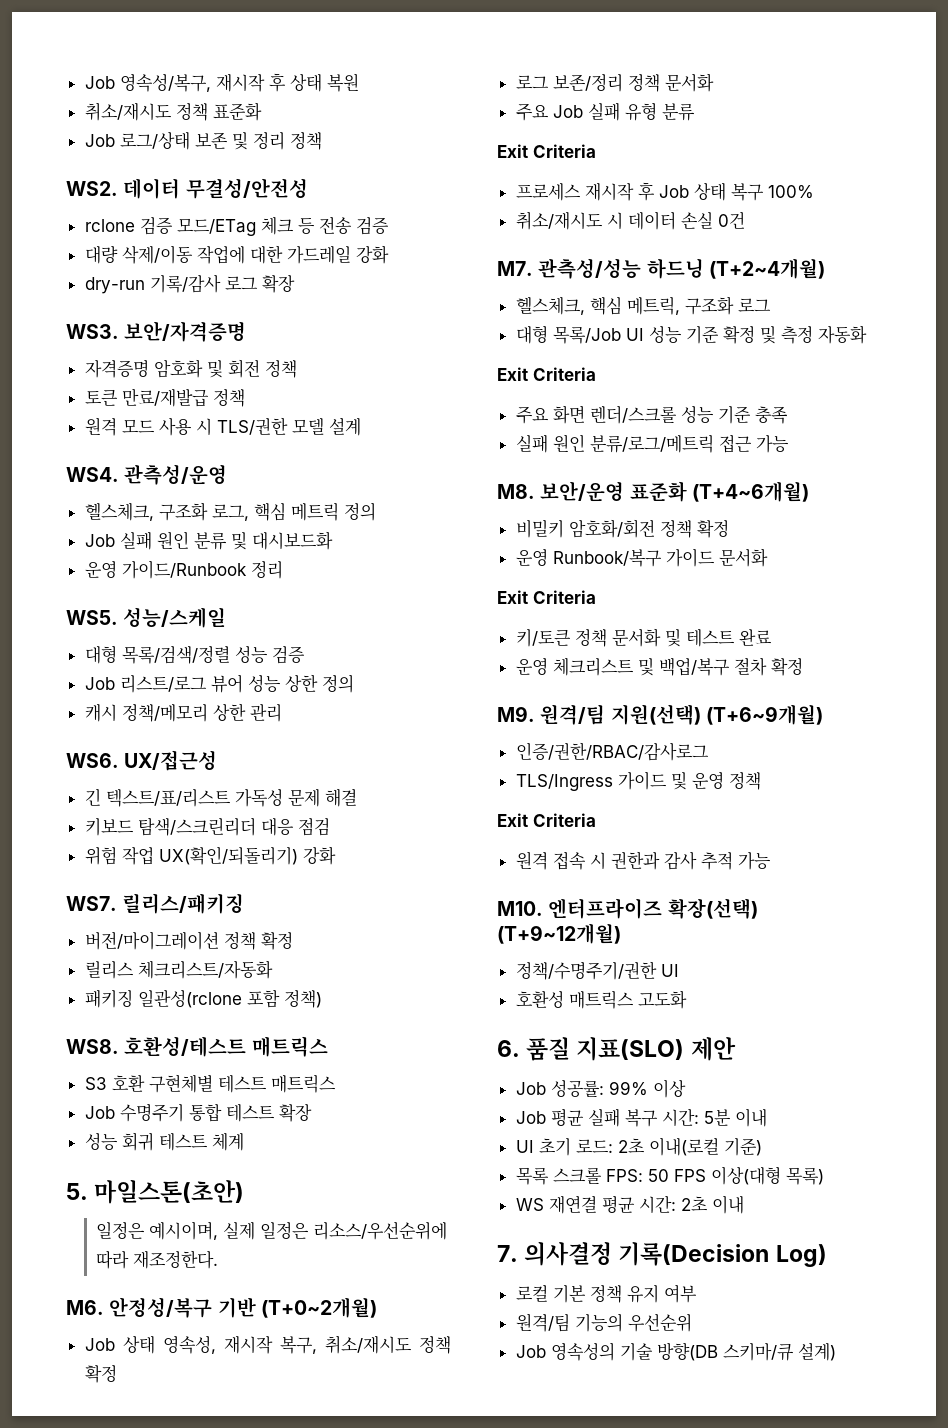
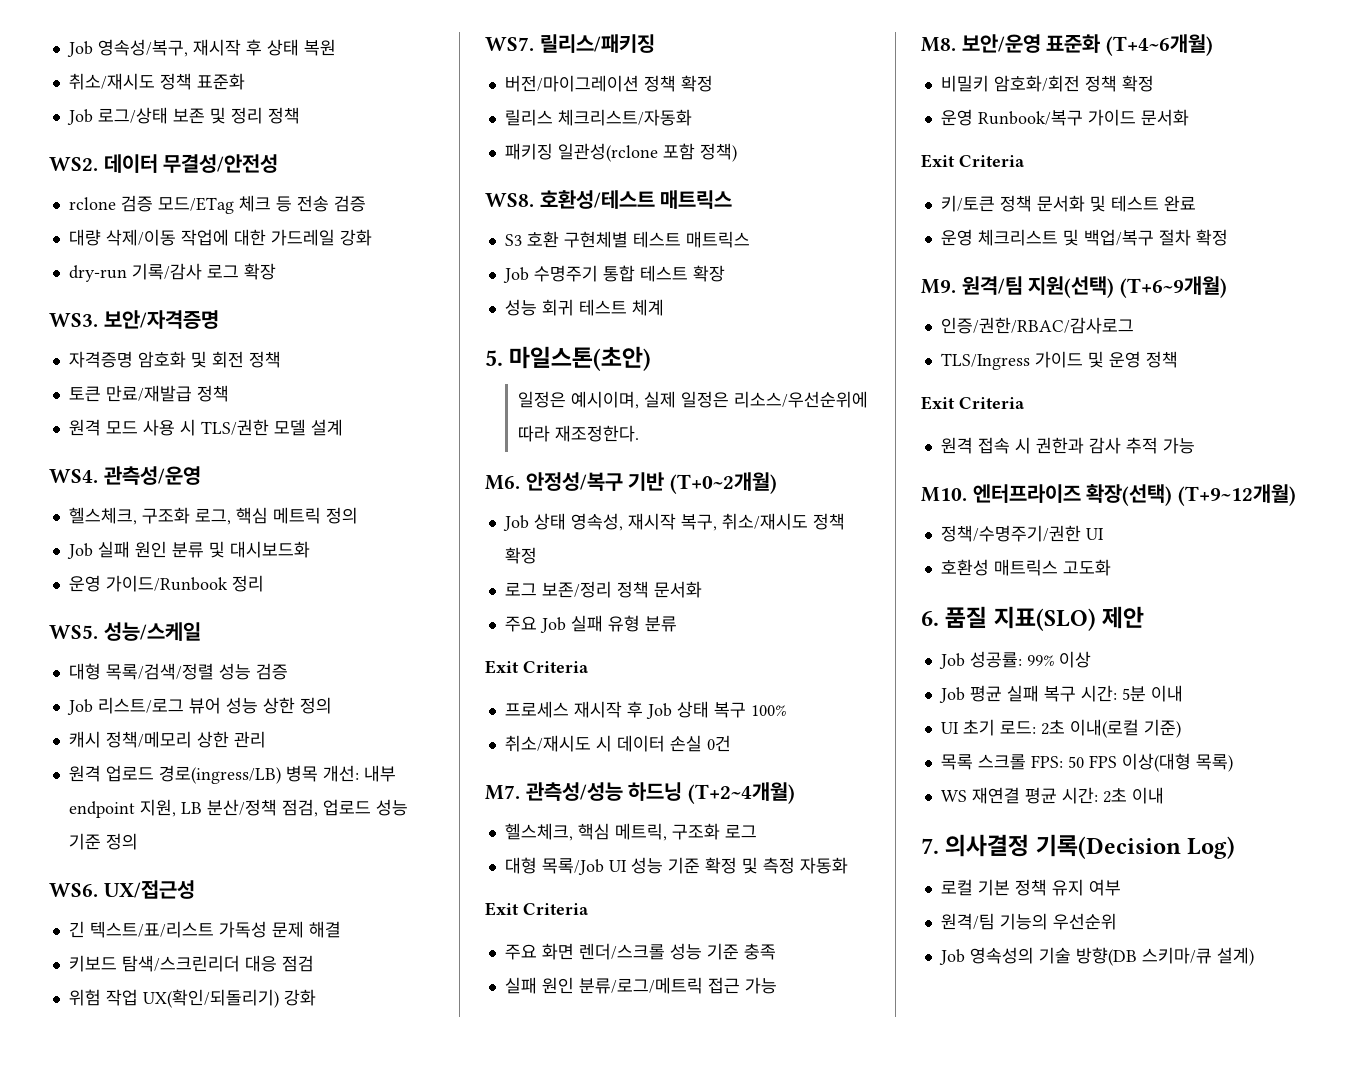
+ 원격 업로드 경로(ingress/LB) 병목 개선: 내부 endpoint 지원, LB 분산/정책 점검, 업로드 성능 기준 정의

